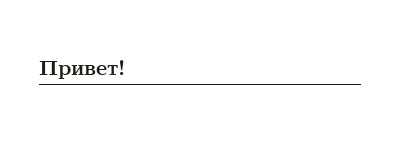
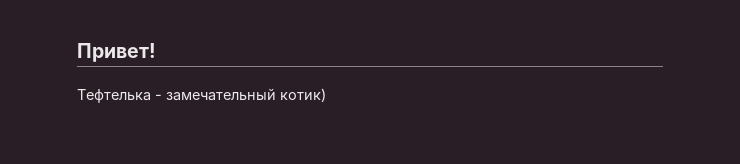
+ Тефтелька - замечательный котик)

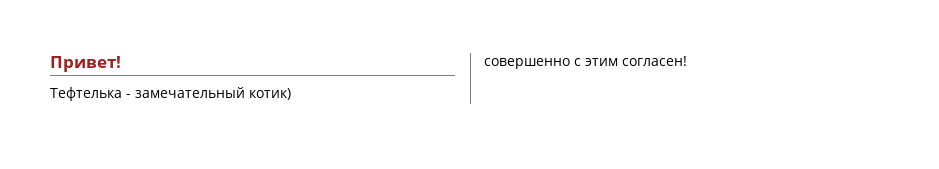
+ совершенно с этим согласен!

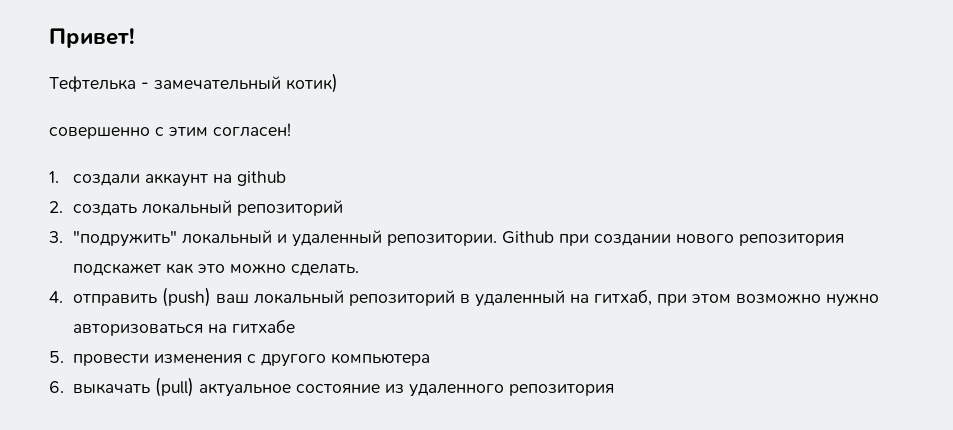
+ 1. создали аккаунт на github
+ 2. создать локальный репозиторий
+ 3. "подружить" локальный и удаленный репозитории. Github при создании нового репозитория подскажет как это можно сделать.
+ 4. отправить (push) ваш локальный репозиторий в удаленный на гитхаб, при этом возможно нужно авторизоваться на гитхабе
+ 5. провести изменения с другого компьютера
+ 6. выкачать (pull) актуальное состояние из удаленного репозитория

